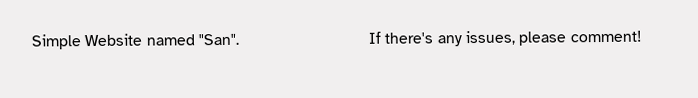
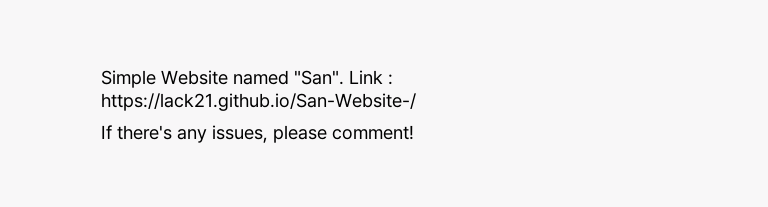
+ Link : https://lack21.github.io/San-Website-/

